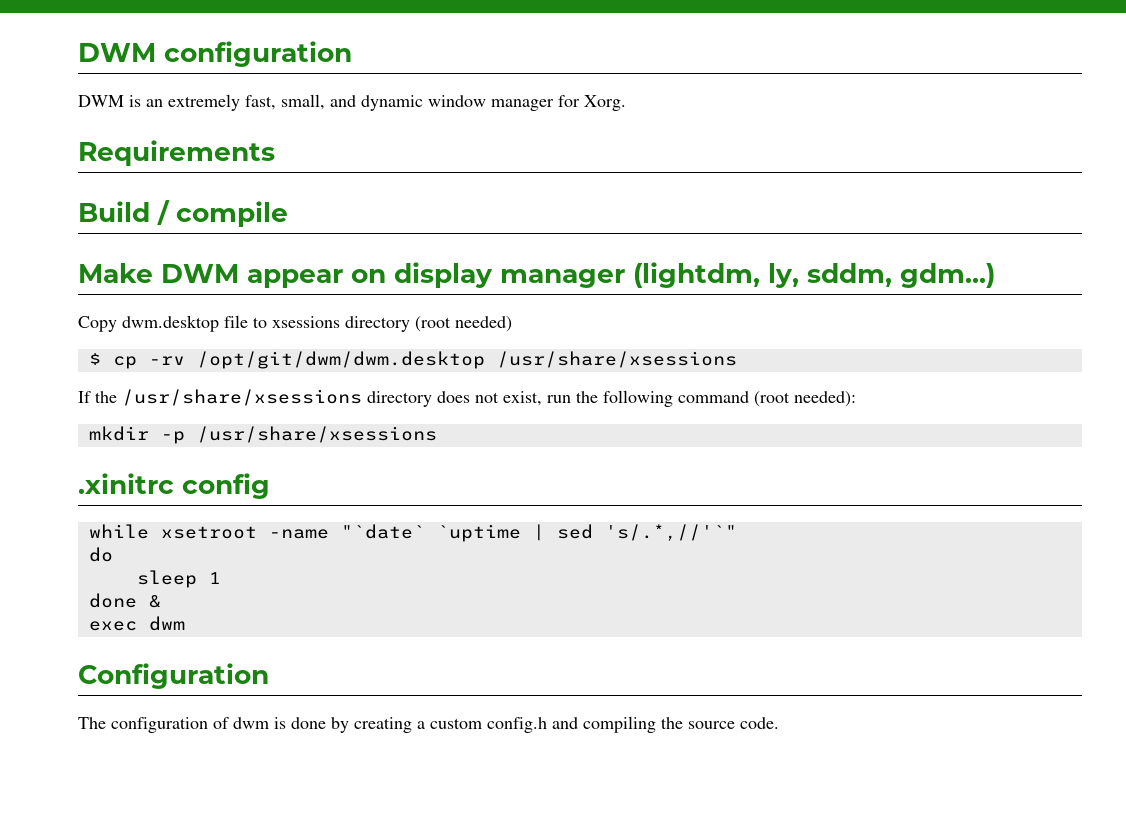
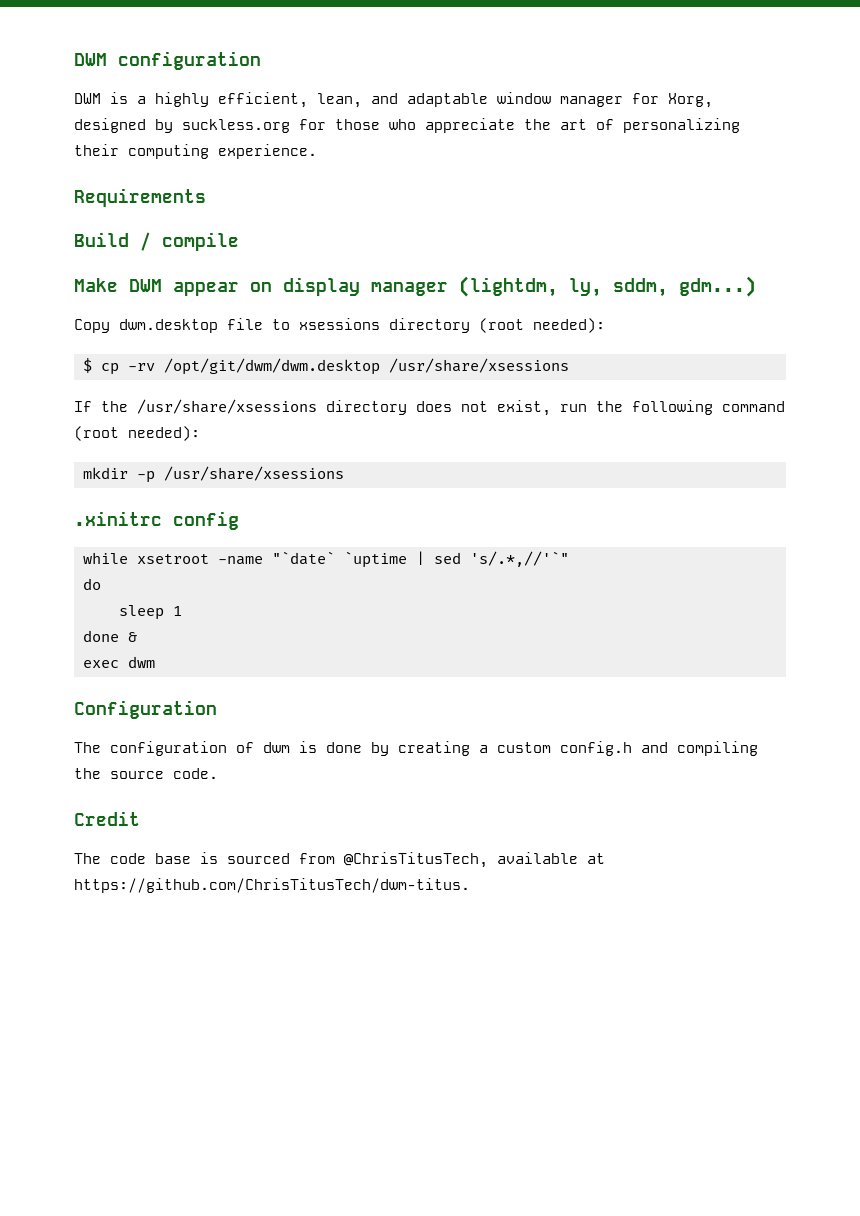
- DWM is an extremely fast, small, and dynamic window manager for Xorg.
+ DWM is a highly efficient, lean, and adaptable window manager for Xorg, designed by suckless.org for those who appreciate the art of personalizing their computing experience.
- Copy dwm.desktop file to xsessions directory (root needed)
+ Copy dwm.desktop file to xsessions directory (root needed):
+ Credit
+ The code base is sourced from @ChrisTitusTech, available at https://github.com/ChrisTitusTech/dwm-titus.

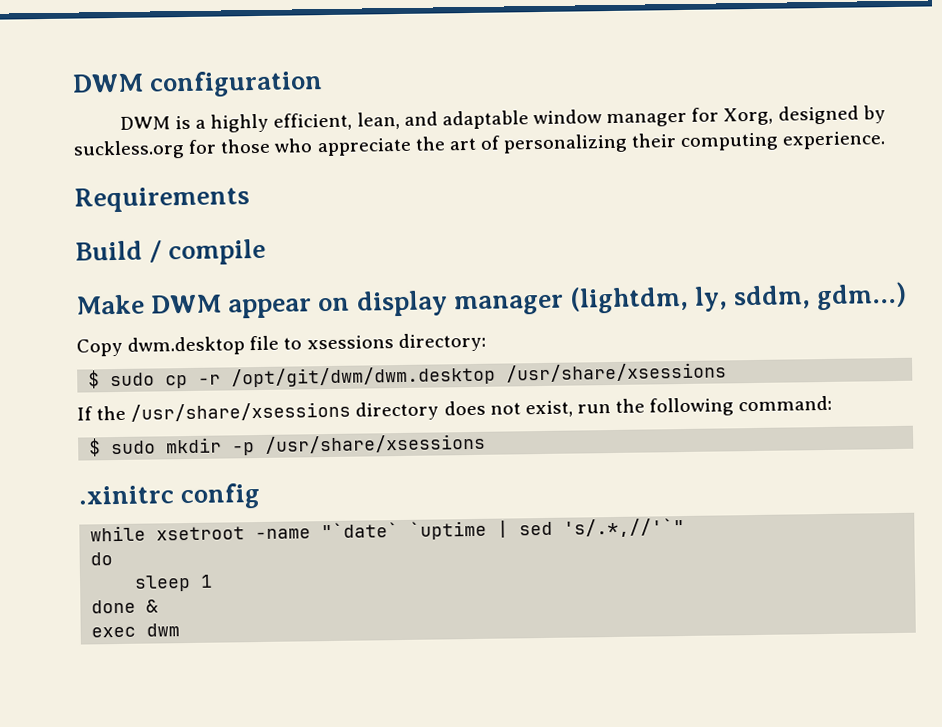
- Copy dwm.desktop file to xsessions directory (root needed):
- $ cp -rv /opt/git/dwm/dwm.desktop /usr/share/xsessions
+ Copy dwm.desktop file to xsessions directory:
+ $ sudo cp -r /opt/git/dwm/dwm.desktop /usr/share/xsessions
- If the /usr/share/xsessions directory does not exist, run the following command (root needed):
- mkdir -p /usr/share/xsessions
+ If the /usr/share/xsessions directory does not exist, run the following command:
+ $ sudo mkdir -p /usr/share/xsessions
- Configuration
- The configuration of dwm is done by creating a custom config.h and compiling the source code.
- Credit
- The code base is sourced from @ChrisTitusTech, available at https://github.com/ChrisTitusTech/dwm-titus.

